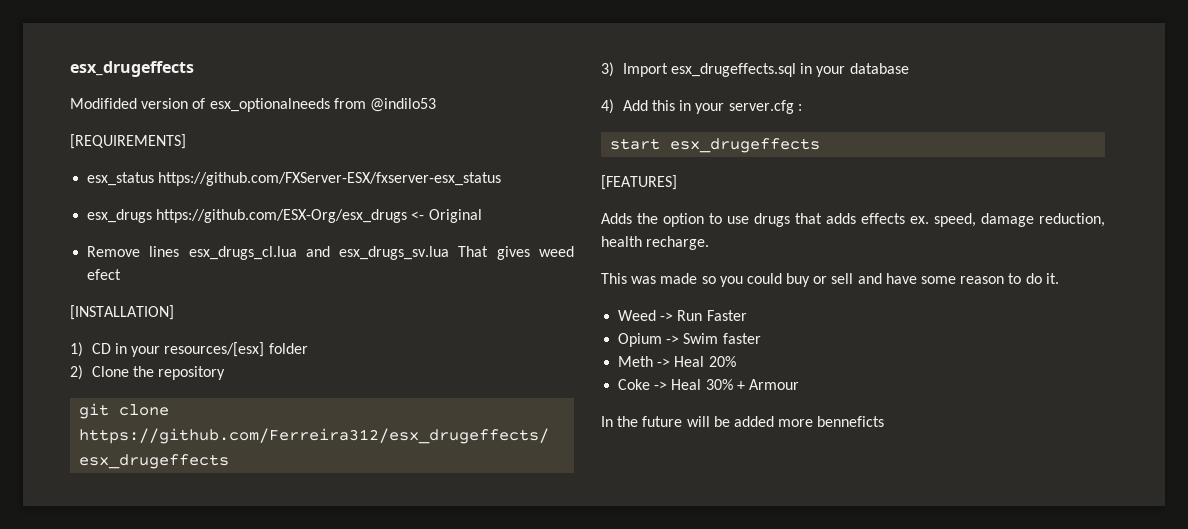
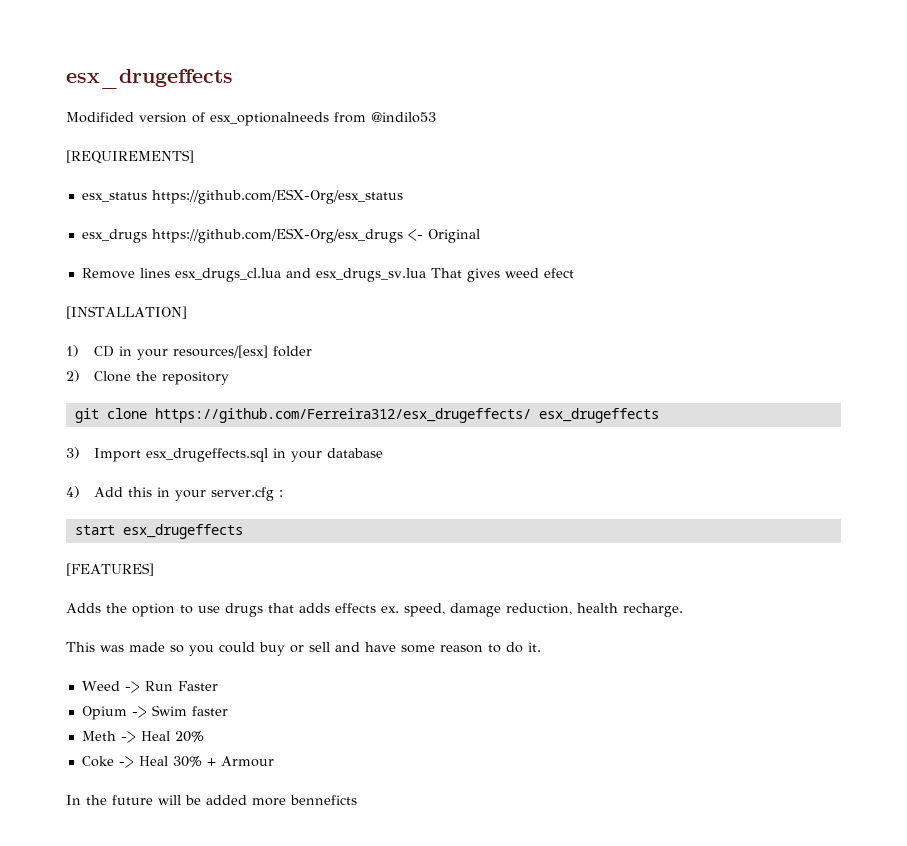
- esx_status https://github.com/FXServer-ESX/fxserver-esx_status
+ esx_status https://github.com/ESX-Org/esx_status

